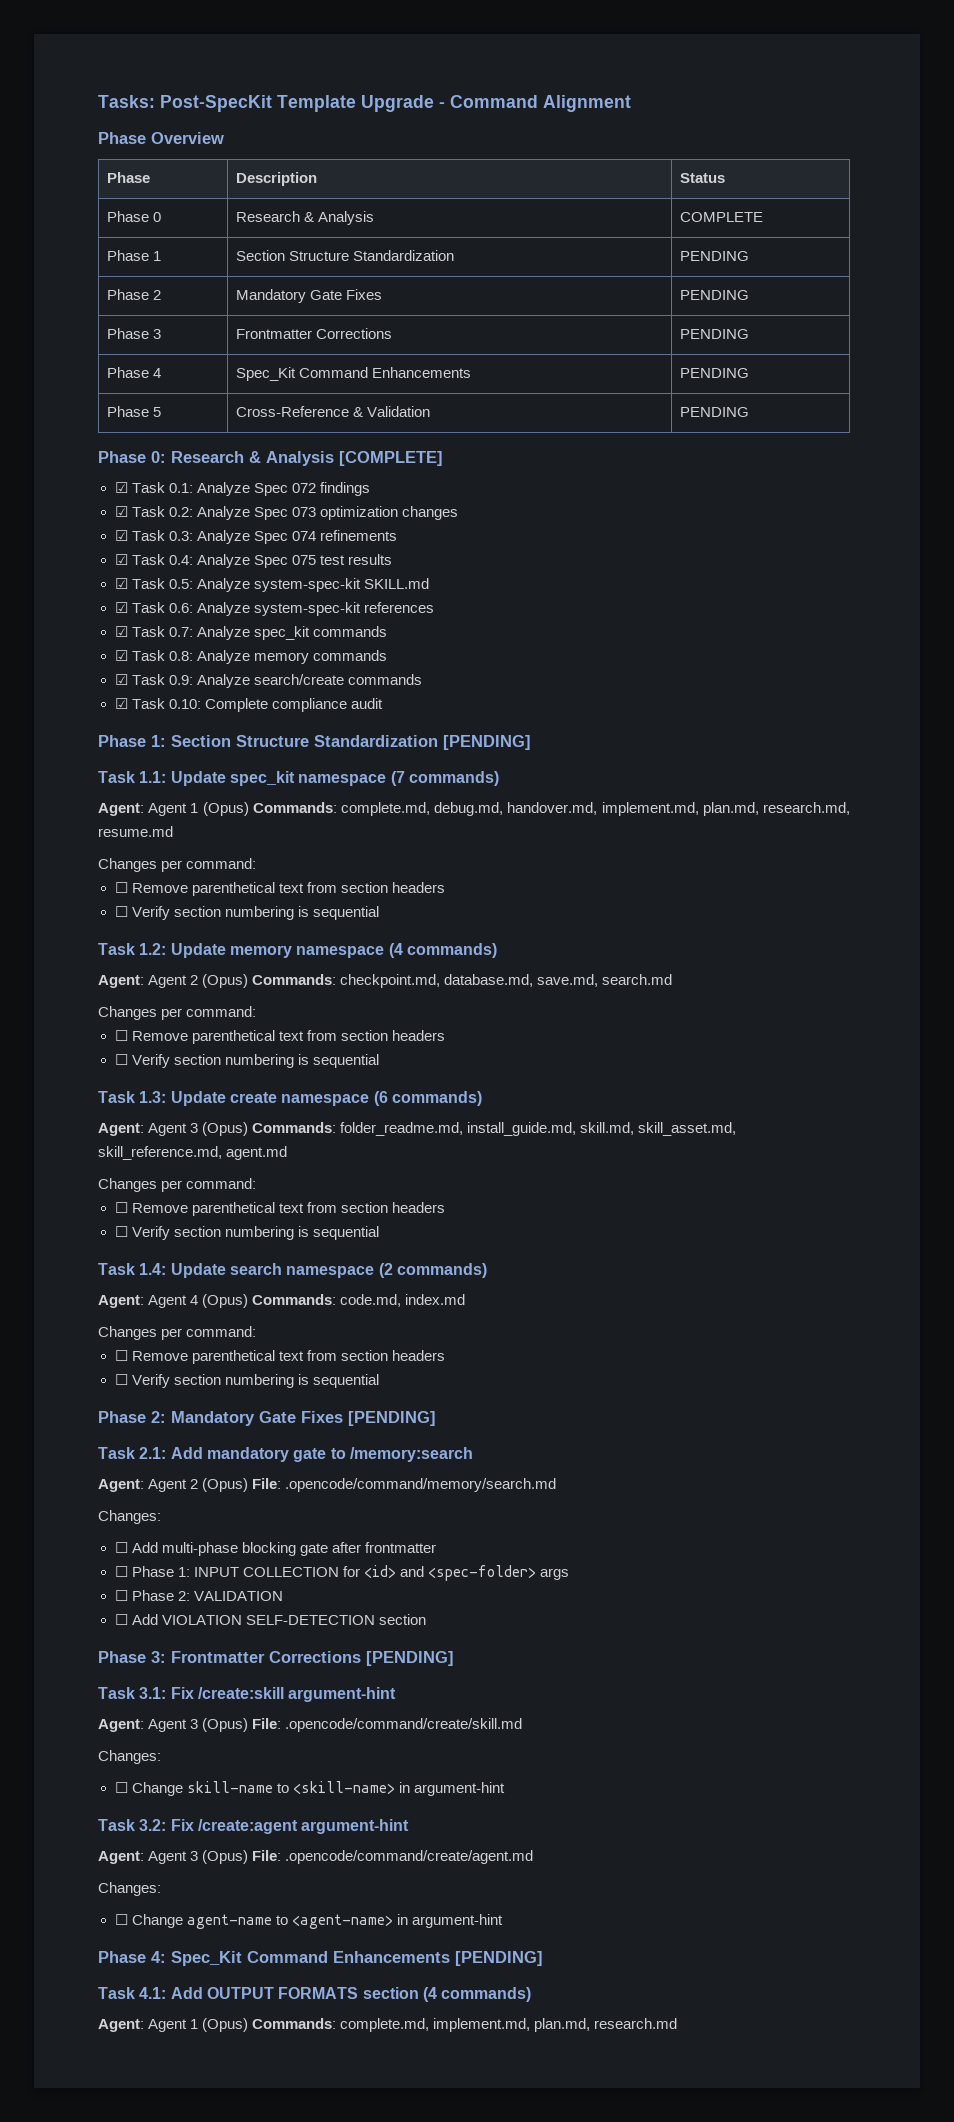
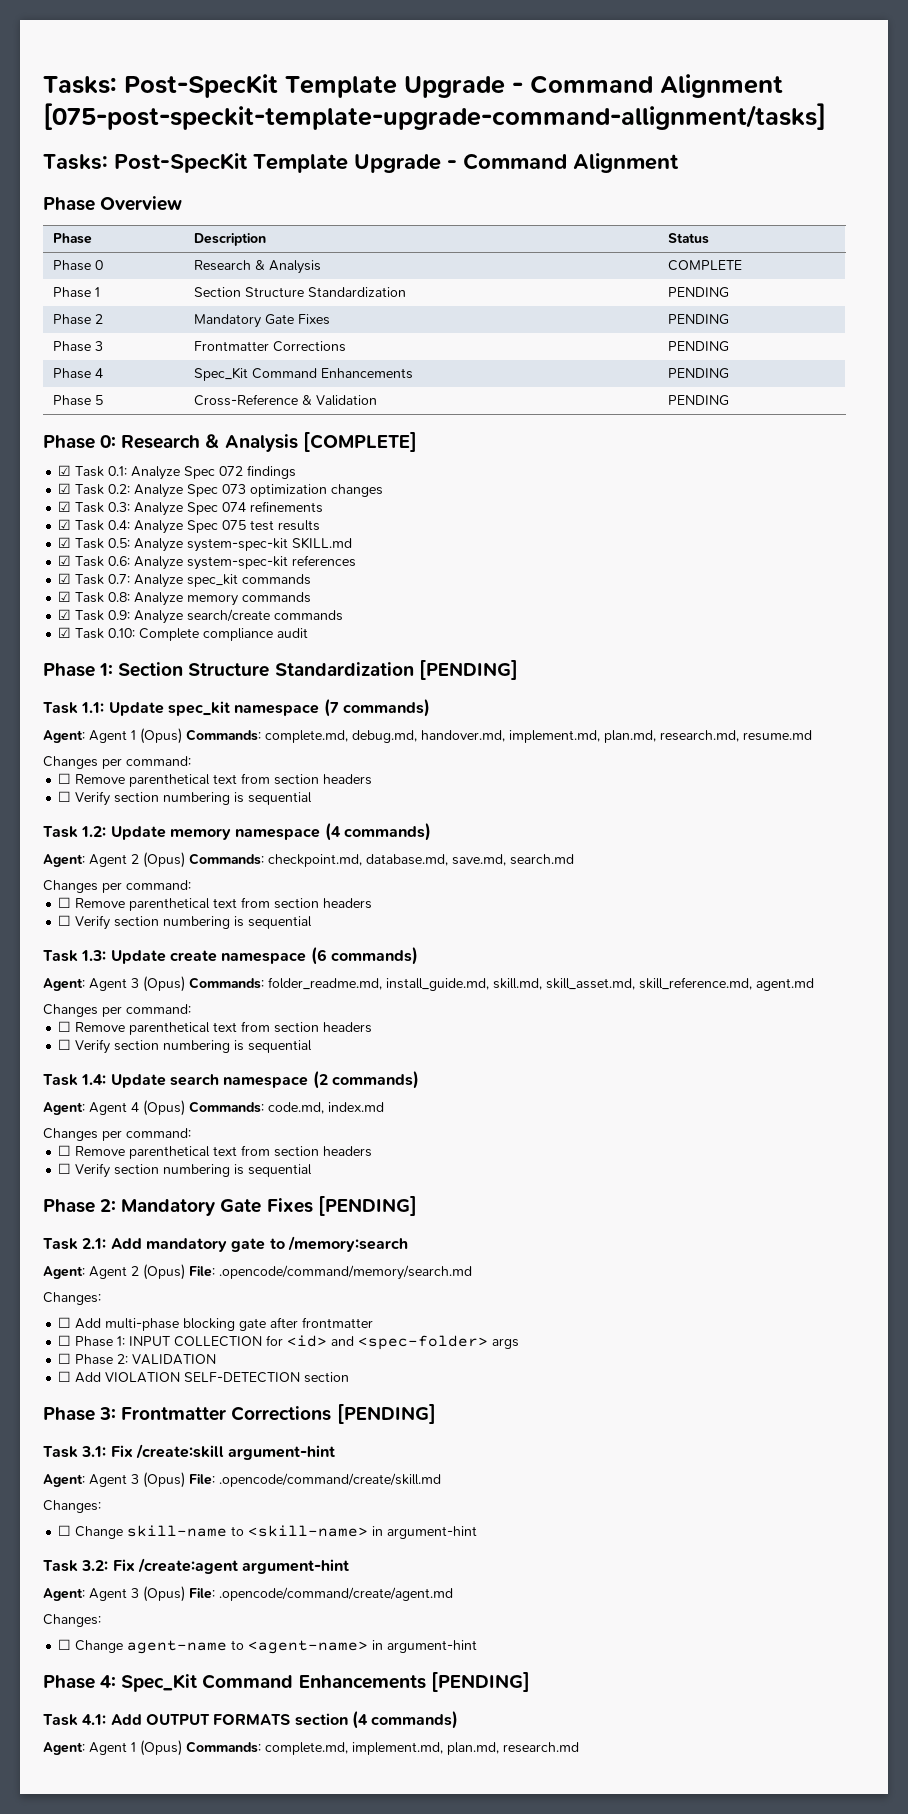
+ Tasks: Post-SpecKit Template Upgrade - Command Alignment [075-post-speckit-template-upgrade-command-allignment/tasks]

